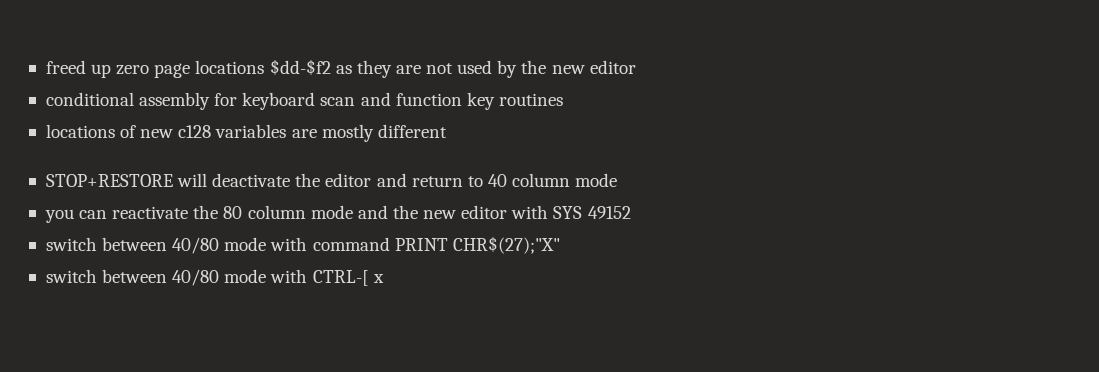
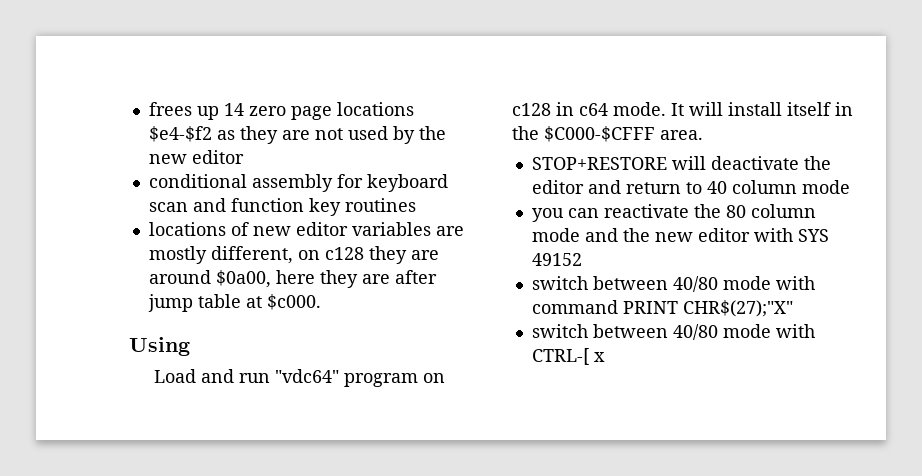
- freed up zero page locations $dd-$f2 as they are not used by the new editor
+ frees up 14 zero page locations $e4-$f2 as they are not used by the new editor
- locations of new c128 variables are mostly different
+ locations of new editor variables are mostly different, on c128 they are around $0a00, here they are after jump table at $c000.
+ Using
+ Load and run "vdc64" program on c128 in c64 mode. It will install itself in the $C000-$CFFF area.

